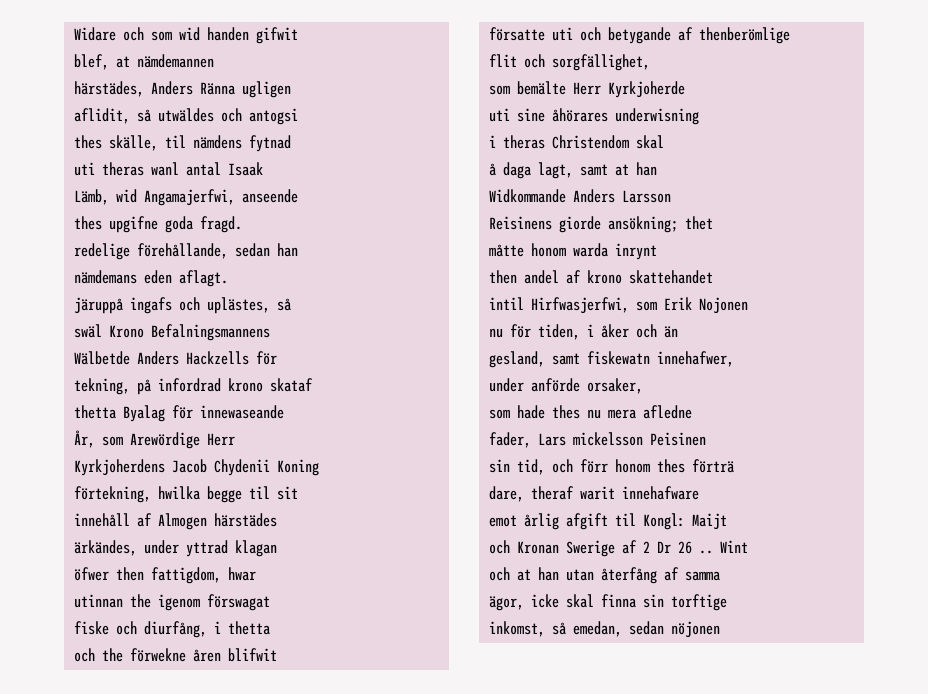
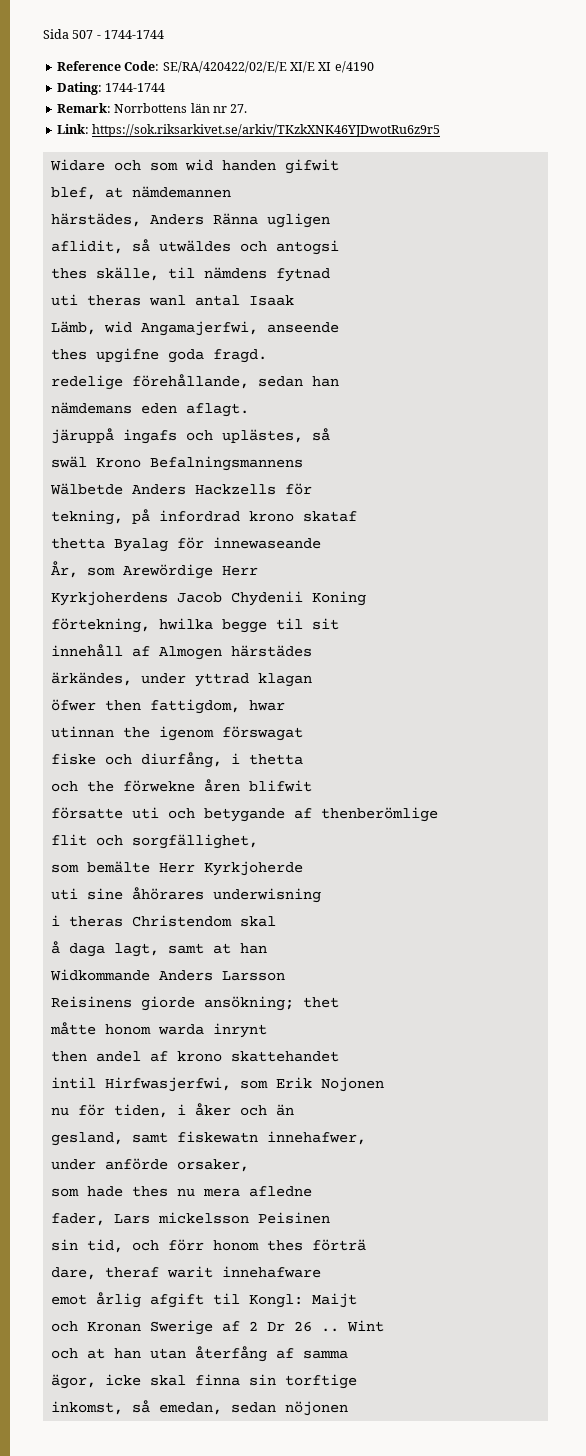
+ Sida 507 - 1744-1744
+ Reference Code: SE/RA/420422/02/E/E XI/E XI e/4190
+ Dating: 1744-1744
+ Remark: Norrbottens län nr 27.
+ Link: https://sok.riksarkivet.se/arkiv/TKzkXNK46YJDwotRu6z9r5

